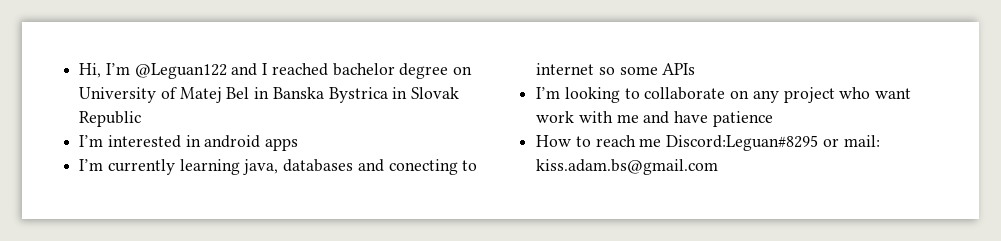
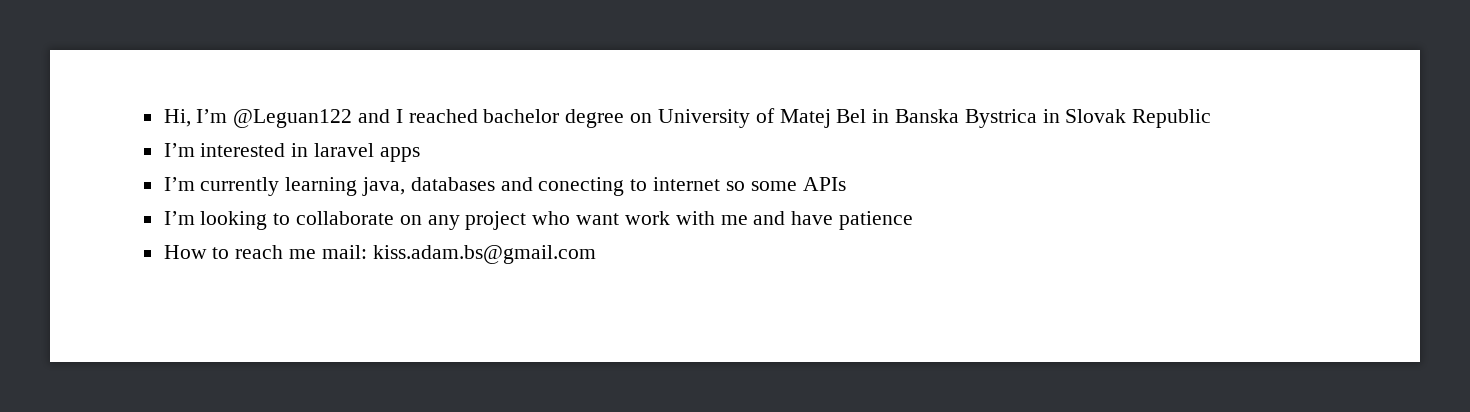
- I’m interested in android apps
+ I’m interested in laravel apps
- How to reach me Discord:Leguan#8295 or mail: kiss.adam.bs@gmail.com
+ How to reach me mail: kiss.adam.bs@gmail.com

